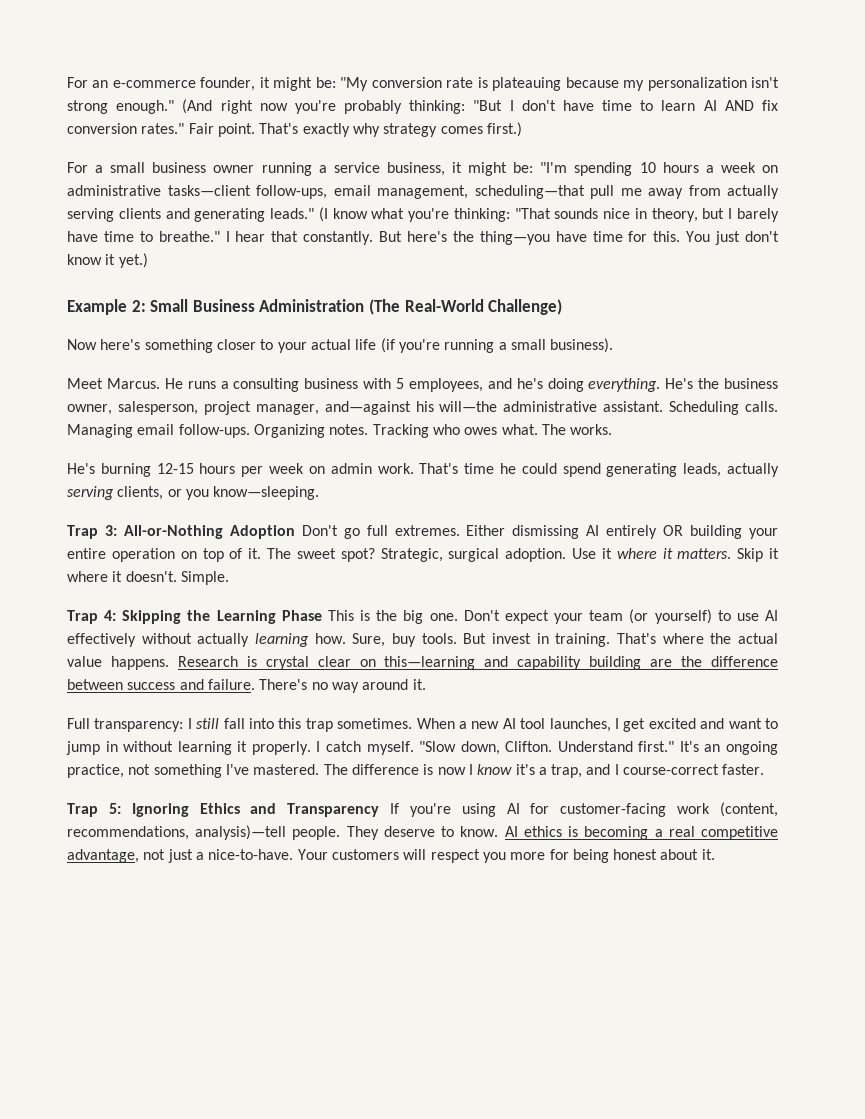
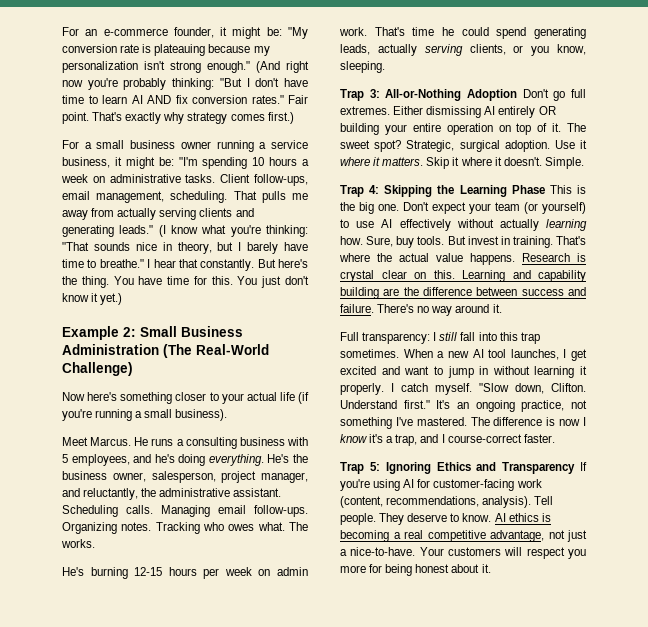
- For a small business owner running a service business, it might be: "I'm spending 10 hours a week on administrative tasks—client follow-ups, email management, scheduling—that pull me away from actually serving clients and generating leads."
+ For a small business owner running a service business, it might be: "I'm spending 10 hours a week on administrative tasks. Client follow-ups, email management, scheduling. That pulls me away from actually serving clients and generating leads."
- But here's the thing—you have time for this.
+ But here's the thing. You have time for this.
- He's the business owner, salesperson, project manager, and—against his will—the administrative assistant.
+ He's the business owner, salesperson, project manager, and reluctantly, the administrative assistant.
- That's time he could spend generating leads, actually serving clients, or you know—sleeping.
+ That's time he could spend generating leads, actually serving clients, or you know, sleeping.
- Research is crystal clear on this—learning and capability building are the difference between success and failure.
+ Research is crystal clear on this. Learning and capability building are the difference between success and failure.
- Trap 5: Ignoring Ethics and Transparency If you're using AI for customer-facing work (content, recommendations, analysis)—tell people.
+ Trap 5: Ignoring Ethics and Transparency If you're using AI for customer-facing work (content, recommendations, analysis). Tell people.

